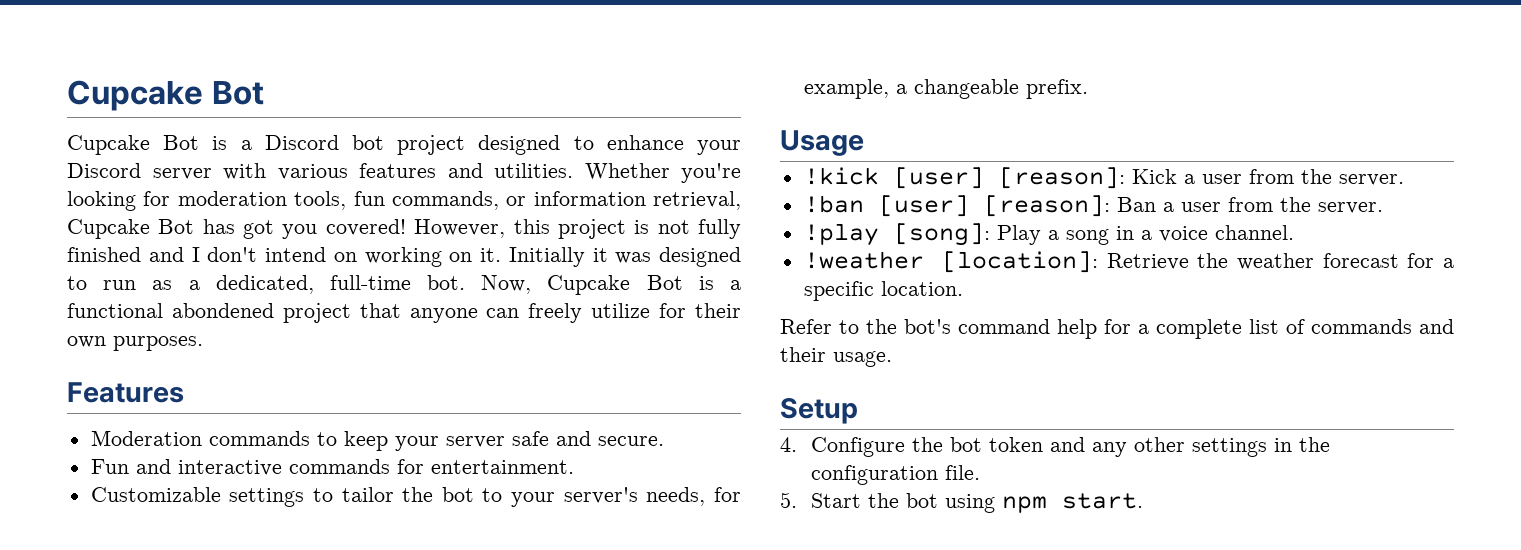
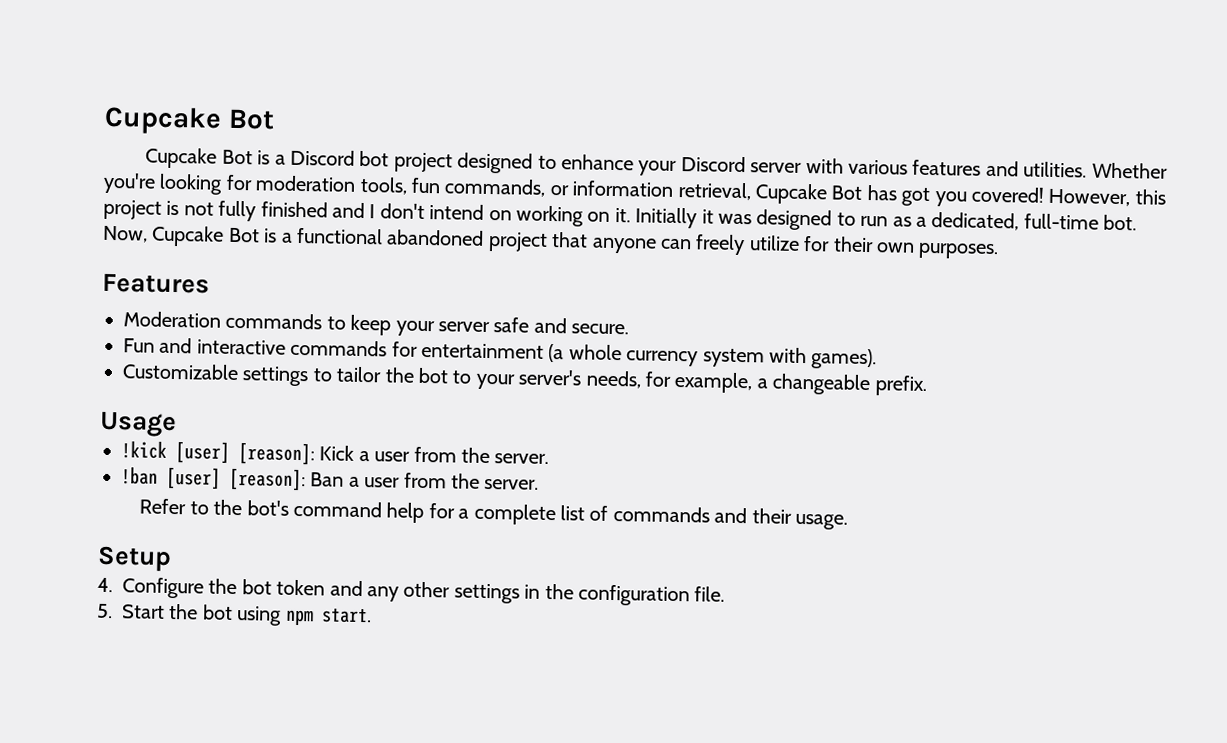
- Now, Cupcake Bot is a functional abondened project that anyone can freely utilize for their own purposes.
+ Now, Cupcake Bot is a functional abandoned project that anyone can freely utilize for their own purposes.
- Fun and interactive commands for entertainment.
+ Fun and interactive commands for entertainment (a whole currency system with games).
- !play [song]: Play a song in a voice channel.
- !weather [location]: Retrieve the weather forecast for a specific location.

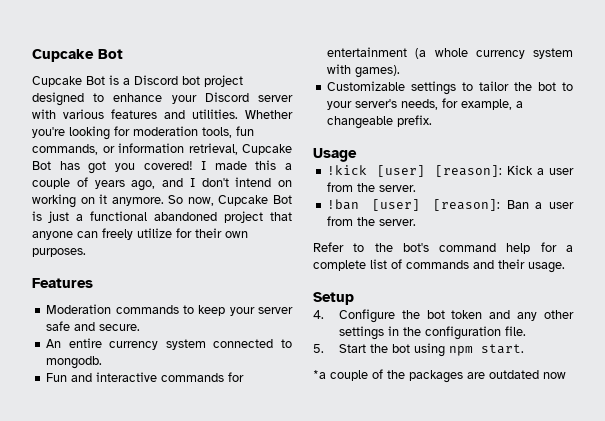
- However, this project is not fully finished and I don't intend on working on it. Initially it was designed to run as a dedicated, full-time bot. Now, Cupcake Bot is a functional abandoned project that anyone can freely utilize for their own purposes.
+ I made this a couple of years ago, and I don't intend on working on it anymore. So now, Cupcake Bot is just a functional abandoned project that anyone can freely utilize for their own purposes.
+ An entire currency system connected to mongodb.
+ *a couple of the packages are outdated now

